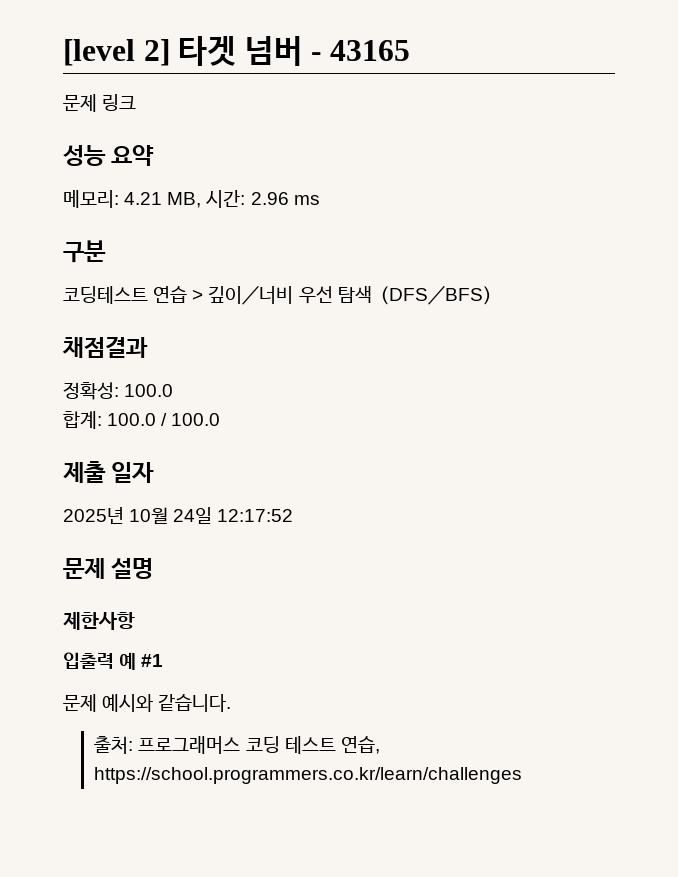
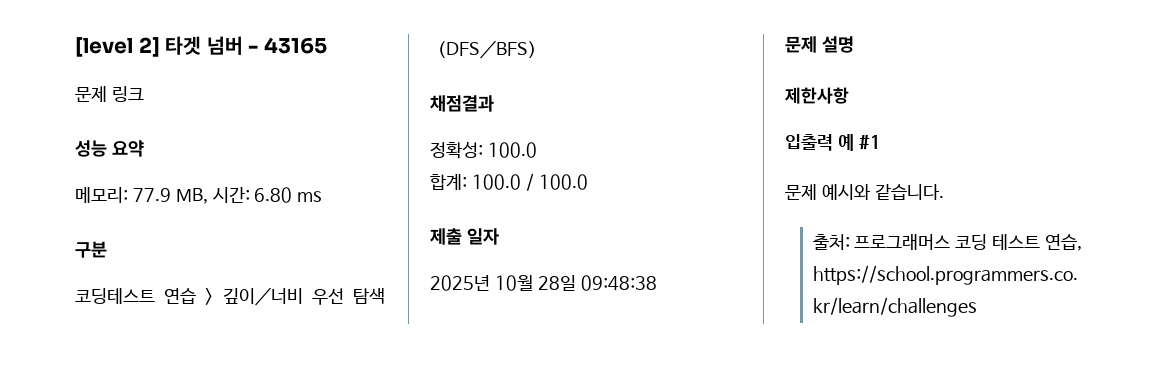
- 메모리: 4.21 MB, 시간: 2.96 ms
+ 메모리: 77.9 MB, 시간: 6.80 ms
- 2025년 10월 24일 12:17:52
+ 2025년 10월 28일 09:48:38

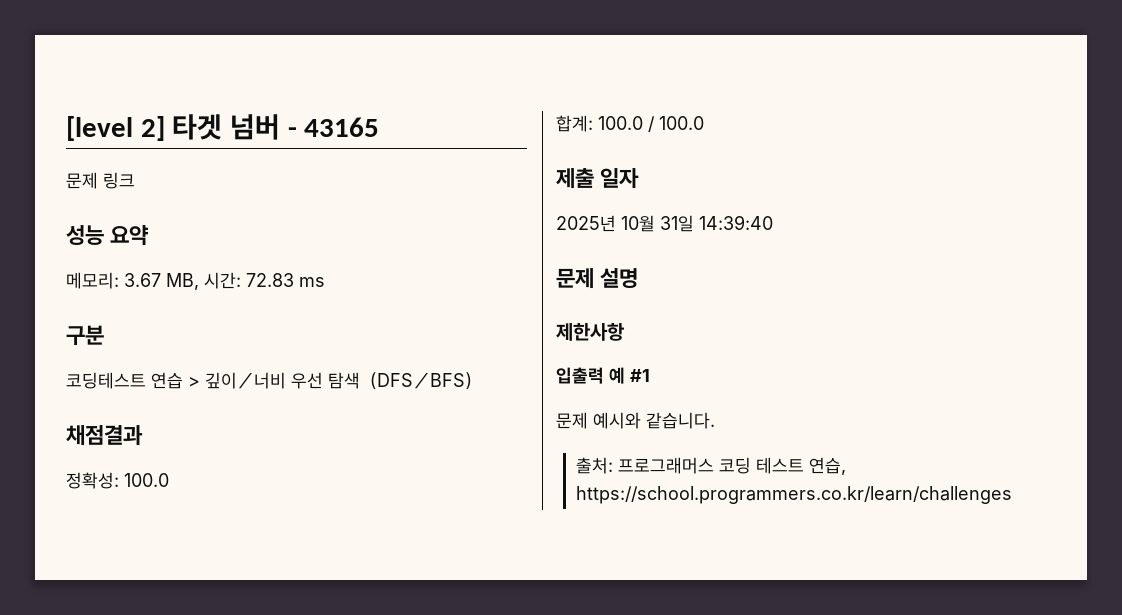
- 메모리: 77.9 MB, 시간: 6.80 ms
+ 메모리: 3.67 MB, 시간: 72.83 ms
- 2025년 10월 28일 09:48:38
+ 2025년 10월 31일 14:39:40

